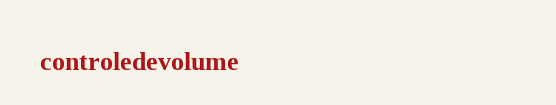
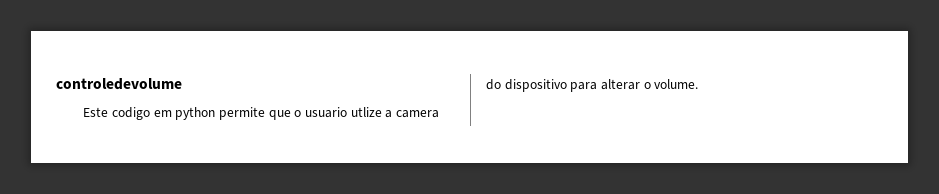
+ Este codigo em python permite que o usuario utlize a camera do dispositivo para alterar o volume.

